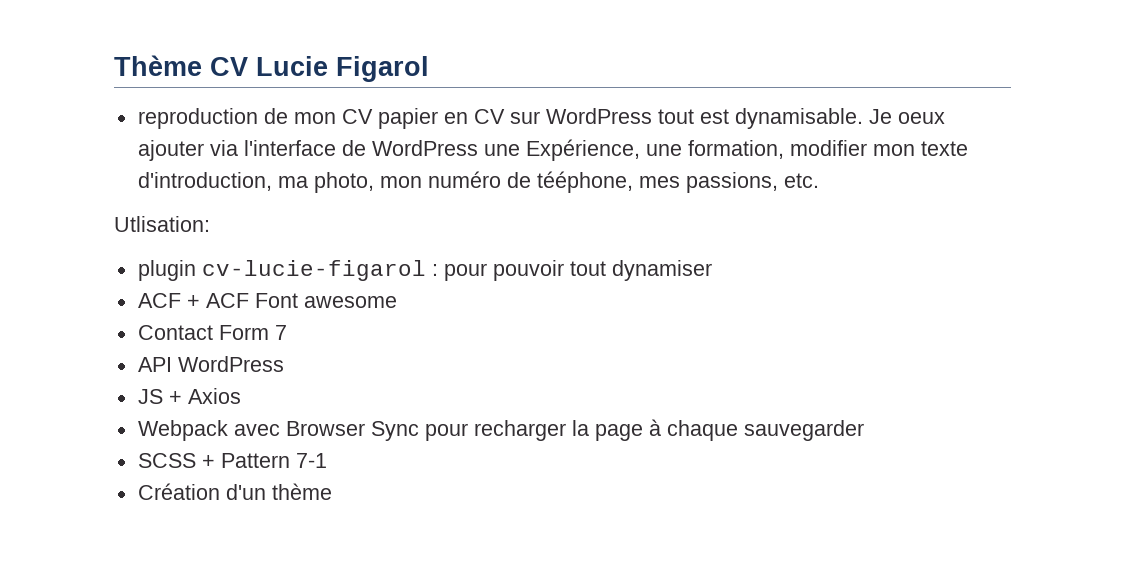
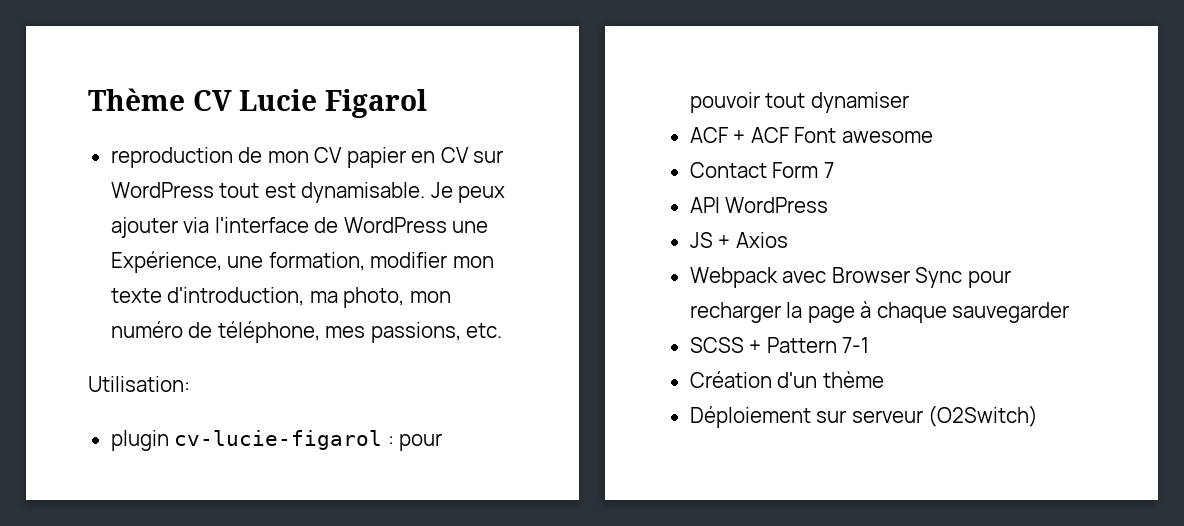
- Je oeux ajouter via l'interface de WordPress une Expérience, une formation, modifier mon texte d'introduction, ma photo, mon numéro de tééphone, mes passions, etc.
+ Je peux ajouter via l'interface de WordPress une Expérience, une formation, modifier mon texte d'introduction, ma photo, mon numéro de téléphone, mes passions, etc.
- Utlisation:
+ Utilisation:
+ Déploiement sur serveur (O2Switch)

